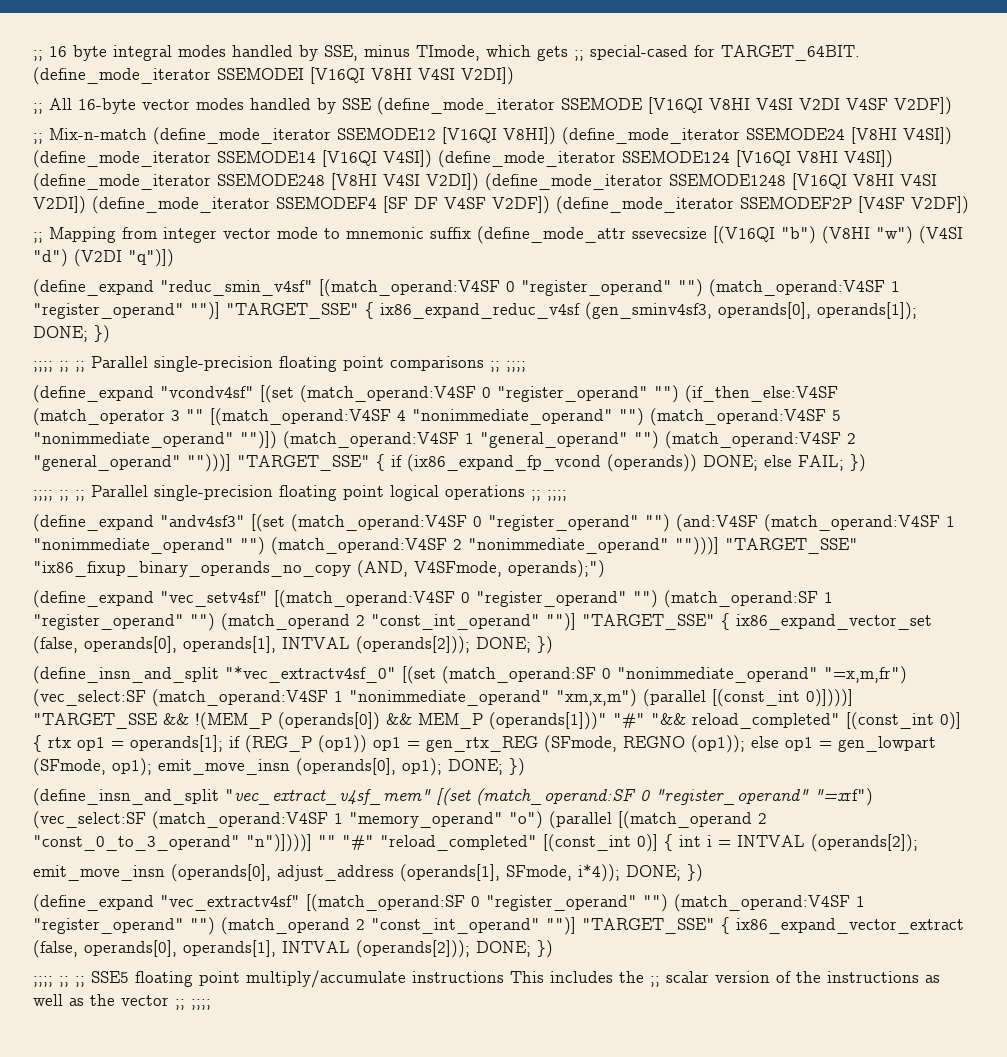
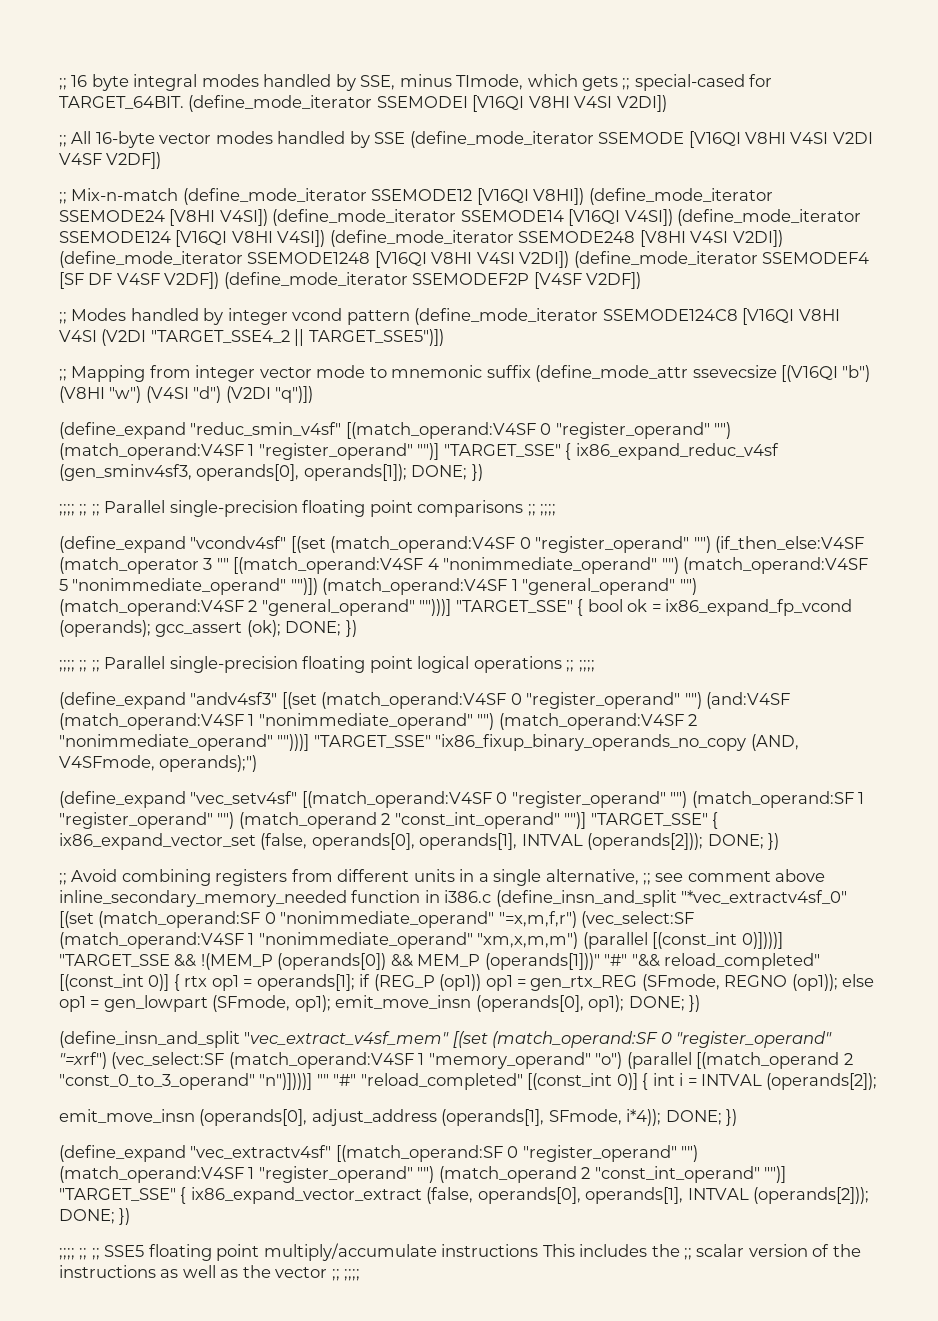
+ ;; Modes handled by integer vcond pattern (define_mode_iterator SSEMODE124C8 [V16QI V8HI V4SI (V2DI "TARGET_SSE4_2 || TARGET_SSE5")])
- (define_expand "vcondv4sf" [(set (match_operand:V4SF 0 "register_operand" "") (if_then_else:V4SF (match_operator 3 "" [(match_operand:V4SF 4 "nonimmediate_operand" "") (match_operand:V4SF 5 "nonimmediate_operand" "")]) (match_operand:V4SF 1 "general_operand" "") (match_operand:V4SF 2 "general_operand" "")))] "TARGET_SSE" { if (ix86_expand_fp_vcond (operands)) DONE; else FAIL; })
+ (define_expand "vcondv4sf" [(set (match_operand:V4SF 0 "register_operand" "") (if_then_else:V4SF (match_operator 3 "" [(match_operand:V4SF 4 "nonimmediate_operand" "") (match_operand:V4SF 5 "nonimmediate_operand" "")]) (match_operand:V4SF 1 "general_operand" "") (match_operand:V4SF 2 "general_operand" "")))] "TARGET_SSE" { bool ok = ix86_expand_fp_vcond (operands); gcc_assert (ok); DONE; })
- (define_insn_and_split "*vec_extractv4sf_0" [(set (match_operand:SF 0 "nonimmediate_operand" "=x,m,fr") (vec_select:SF (match_operand:V4SF 1 "nonimmediate_operand" "xm,x,m") (parallel [(const_int 0)])))] "TARGET_SSE && !(MEM_P (operands[0]) && MEM_P (operands[1]))" "#" "&& reload_completed" [(const_int 0)] { rtx op1 = operands[1]; if (REG_P (op1)) op1 = gen_rtx_REG (SFmode, REGNO (op1)); else op1 = gen_lowpart (SFmode, op1); emit_move_insn (operands[0], op1); DONE; })
+ ;; Avoid combining registers from different units in a single alternative, ;; see comment above inline_secondary_memory_needed function in i386.c (define_insn_and_split "*vec_extractv4sf_0" [(set (match_operand:SF 0 "nonimmediate_operand" "=x,m,f,r") (vec_select:SF (match_operand:V4SF 1 "nonimmediate_operand" "xm,x,m,m") (parallel [(const_int 0)])))] "TARGET_SSE && !(MEM_P (operands[0]) && MEM_P (operands[1]))" "#" "&& reload_completed" [(const_int 0)] { rtx op1 = operands[1]; if (REG_P (op1)) op1 = gen_rtx_REG (SFmode, REGNO (op1)); else op1 = gen_lowpart (SFmode, op1); emit_move_insn (operands[0], op1); DONE; })

